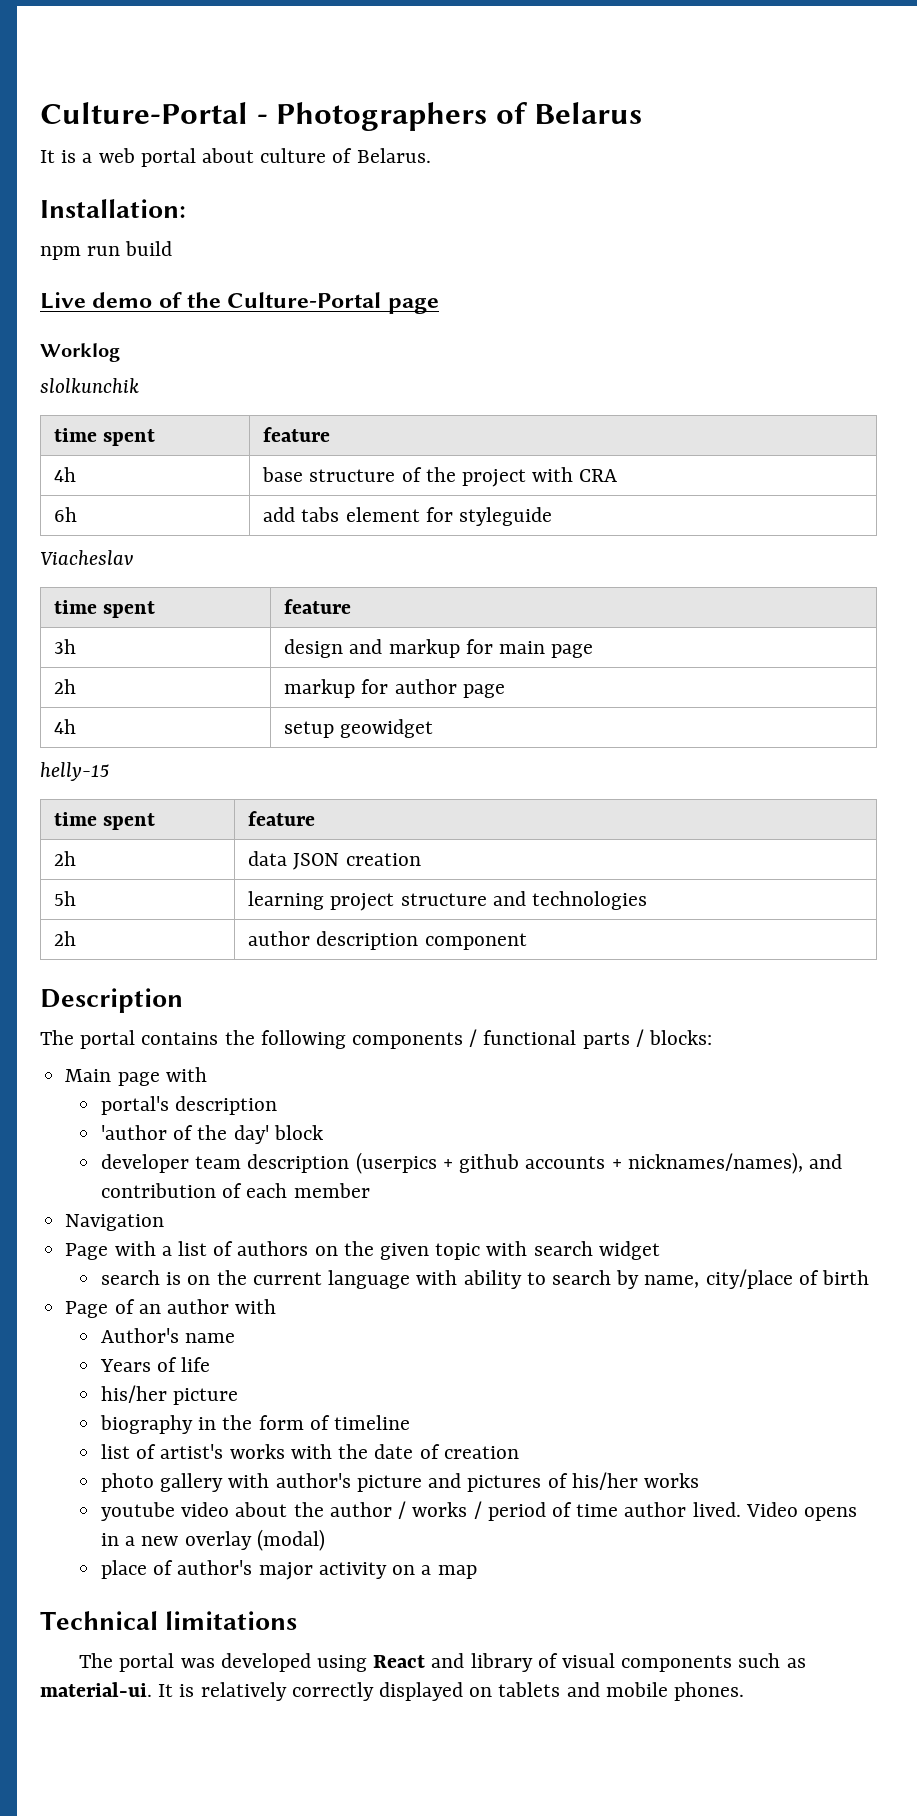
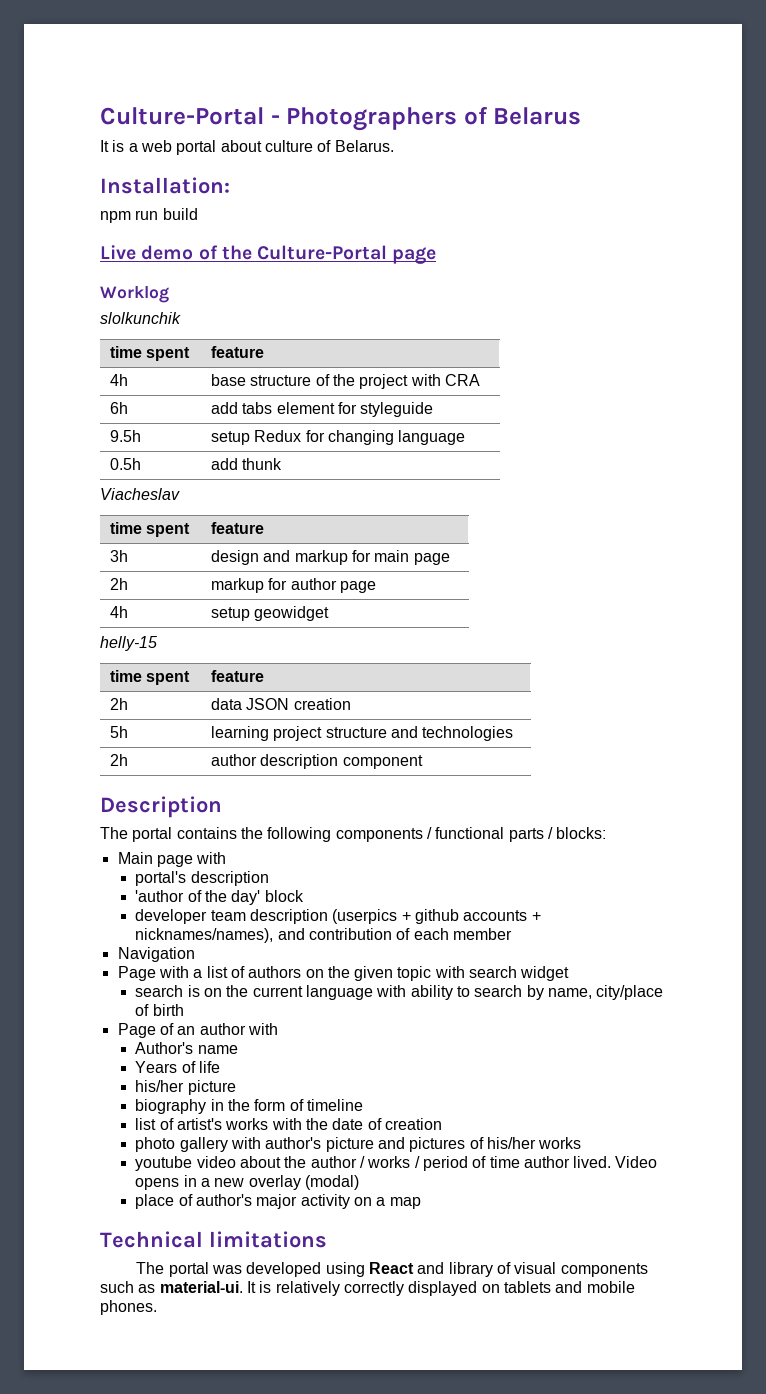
+ 9.5h | setup Redux for changing language
+ 0.5h | add thunk

